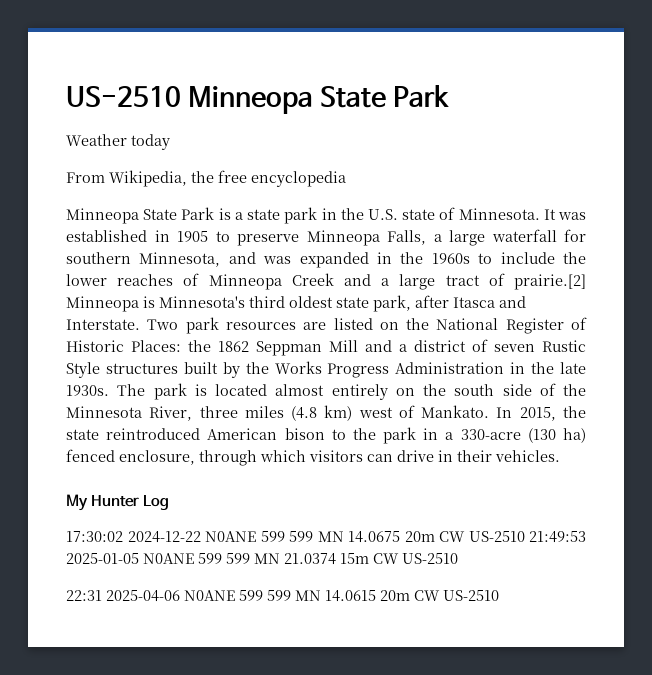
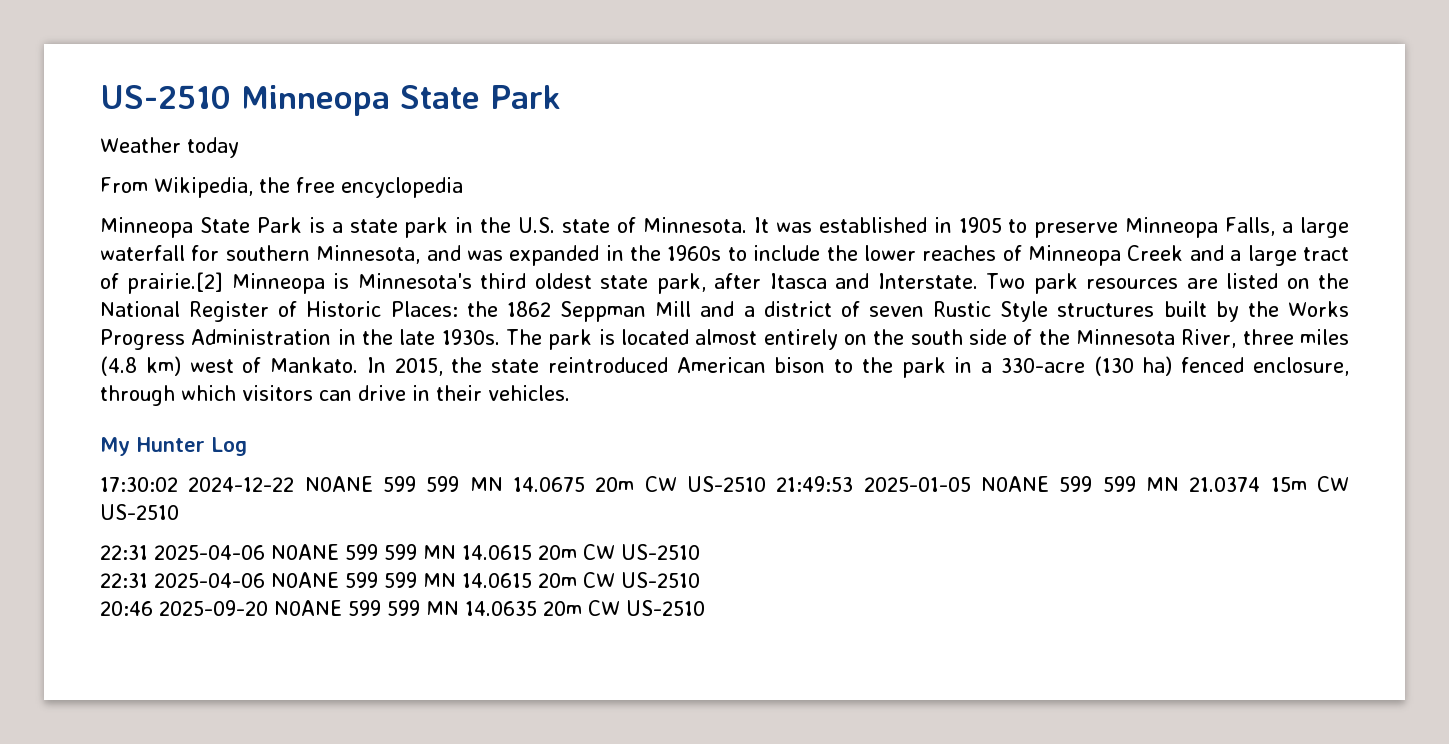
  17:30:02 2024-12-22 N0ANE 599 599 MN 14.0675 20m CW US-2510 21:49:53 2025-01-05 N0ANE 599 599 MN 21.0374 15m CW US-2510
  22:31 2025-04-06 N0ANE 599 599 MN 14.0615 20m CW US-2510
+ 22:31 2025-04-06 N0ANE 599 599 MN 14.0615 20m CW US-2510
+ 20:46 2025-09-20 N0ANE 599 599 MN 14.0635 20m CW US-2510

